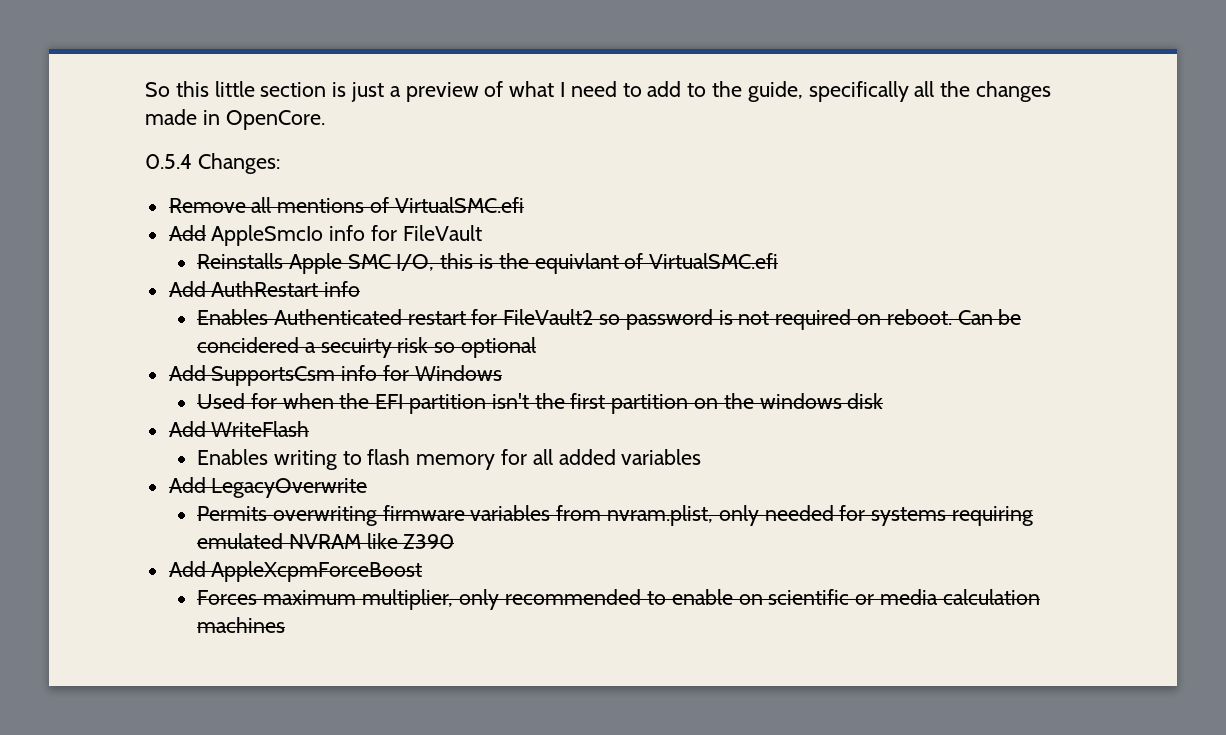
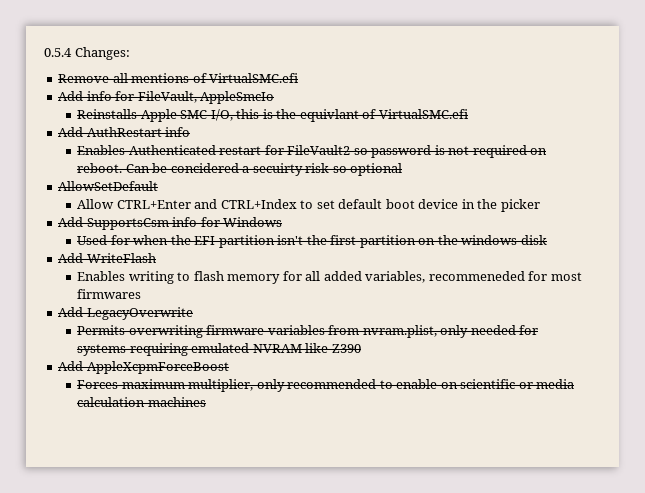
- So this little section is just a preview of what I need to add to the guide, specifically all the changes made in OpenCore.
- Add AppleSmcIo info for FileVault
+ Add info for FileVault, AppleSmcIo
+ AllowSetDefault
+ Allow CTRL+Enter and CTRL+Index to set default boot device in the picker
- Enables writing to flash memory for all added variables
+ Enables writing to flash memory for all added variables, recommeneded for most firmwares

